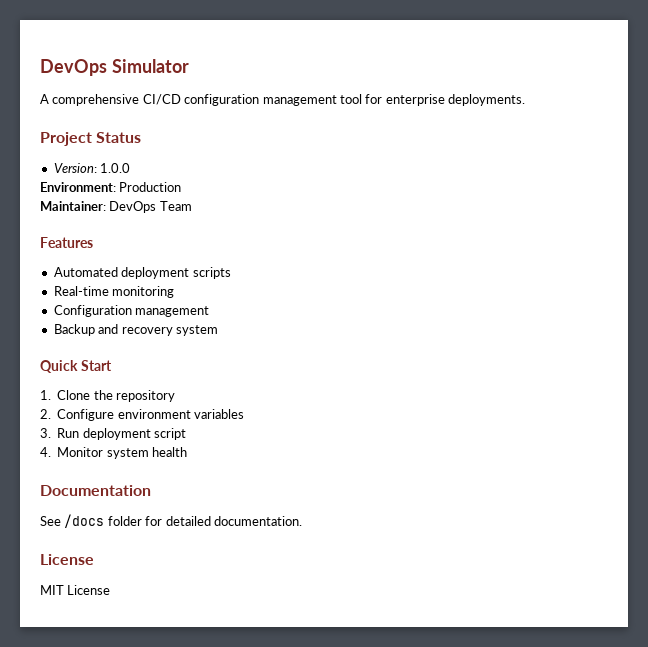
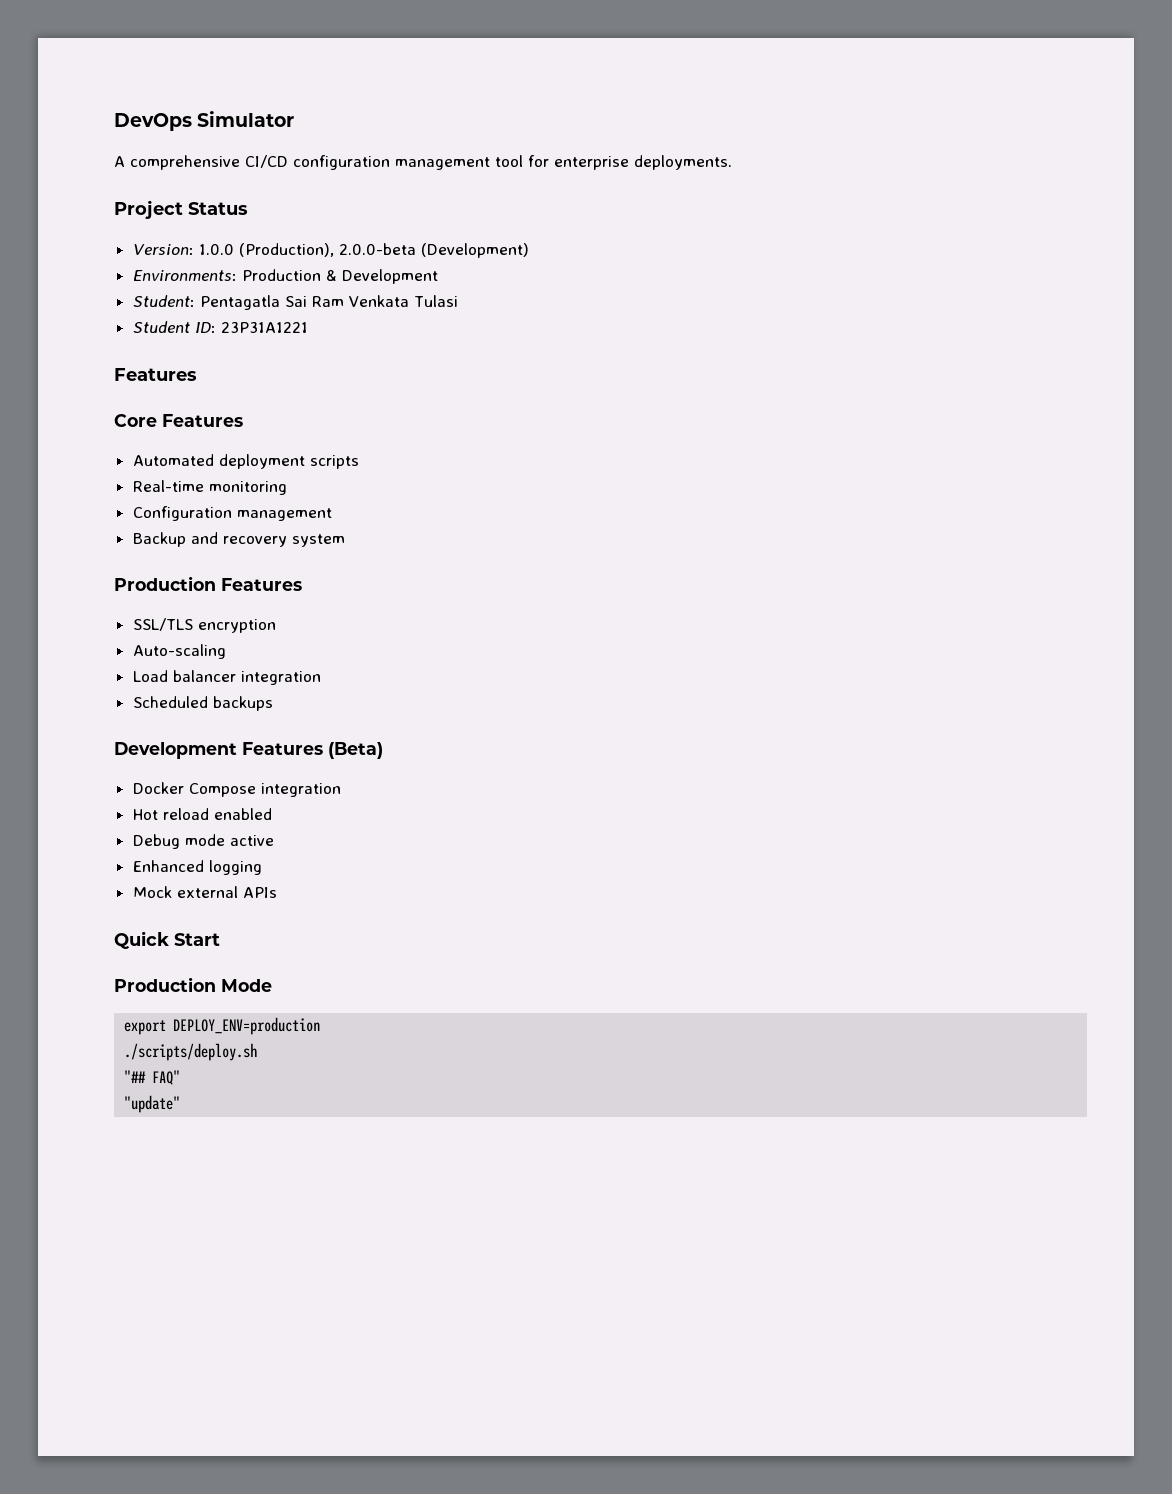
- Version: 1.0.0
- Environment: Production
- Maintainer: DevOps Team
+ Version: 1.0.0 (Production), 2.0.0-beta (Development)
+ Environments: Production & Development
+ Student: Pentagatla Sai Ram Venkata Tulasi
+ Student ID: 23P31A1221
  Features
+ Core Features
+ Production Features
+ SSL/TLS encryption
+ Auto-scaling
+ Load balancer integration
+ Scheduled backups
+ Development Features (Beta)
+ Docker Compose integration
+ Hot reload enabled
+ Debug mode active
+ Enhanced logging
+ Mock external APIs
  Quick Start
- 1. Clone the repository
- 2. Configure environment variables
- 3. Run deployment script
- 4. Monitor system health
- Documentation
- See /docs folder for detailed documentation.
- License
- MIT License
+ Production Mode
+ export DEPLOY_ENV=production
+ ./scripts/deploy.sh
+ "## FAQ"
+ "update"

